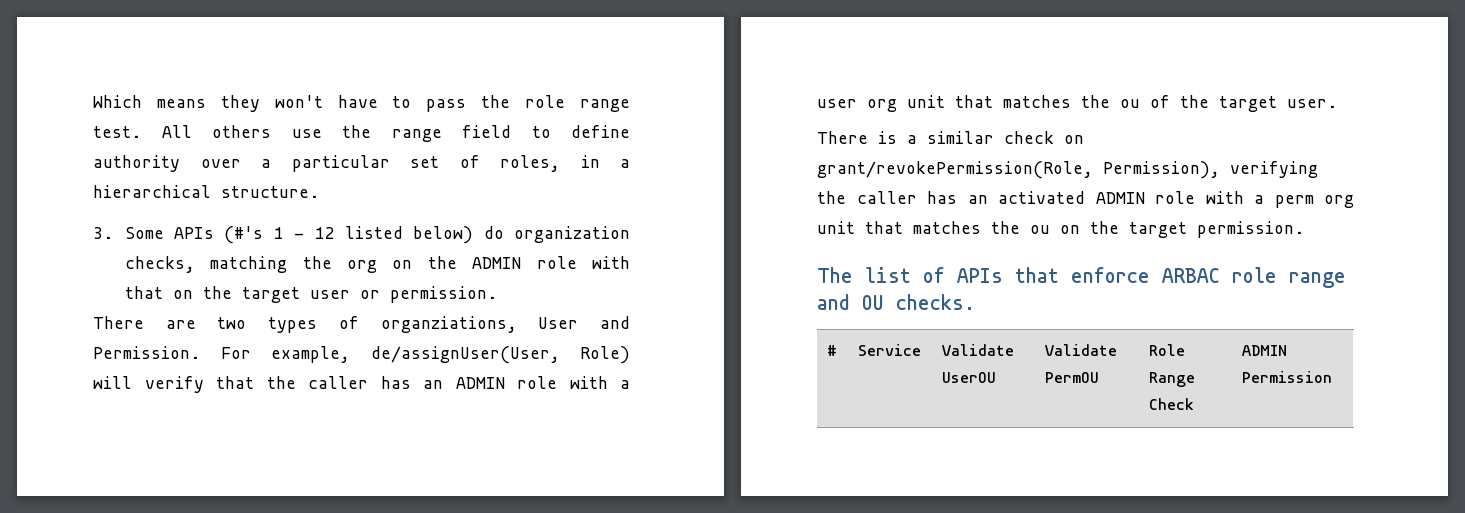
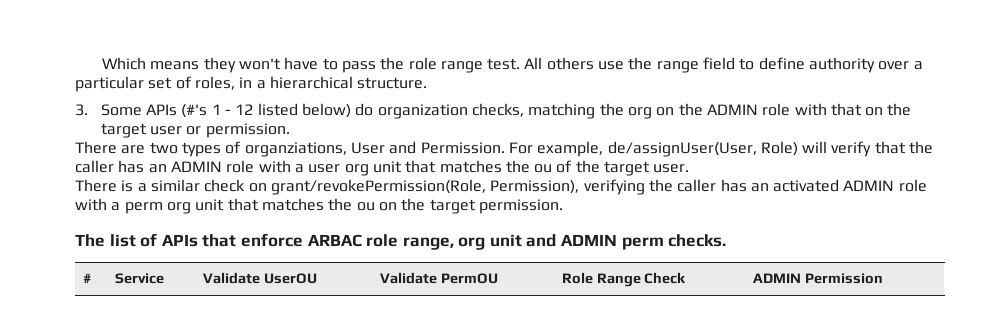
- The list of APIs that enforce ARBAC role range and OU checks.
+ The list of APIs that enforce ARBAC role range, org unit and ADMIN perm checks.

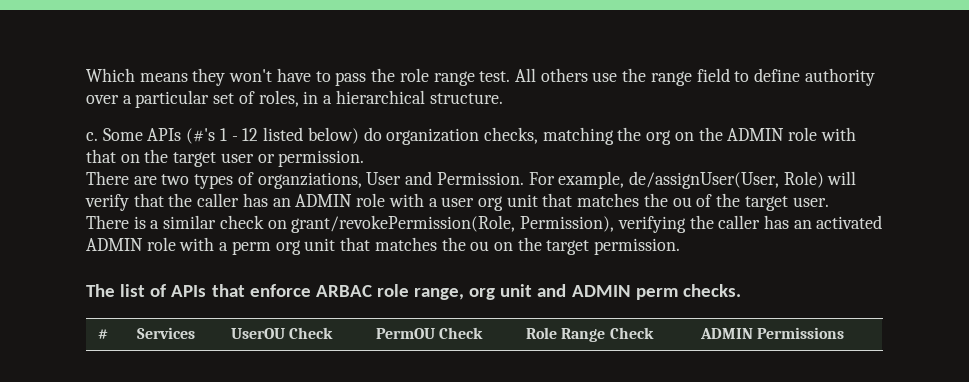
- 3. Some APIs (#'s 1 - 12 listed below) do organization checks, matching the org on the ADMIN role with that on the target user or permission.
+ c. Some APIs (#'s 1 - 12 listed below) do organization checks, matching the org on the ADMIN role with that on the target user or permission.
- # | Service | Validate UserOU | Validate PermOU | Role Range Check | ADMIN Permission
+ # | Services | UserOU Check | PermOU Check | Role Range Check | ADMIN Permissions

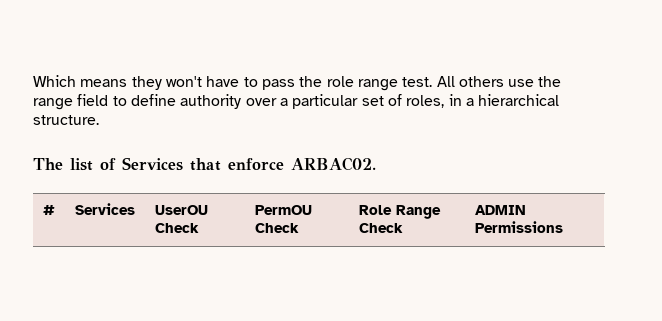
- c. Some APIs (#'s 1 - 12 listed below) do organization checks, matching the org on the ADMIN role with that on the target user or permission.
- There are two types of organziations, User and Permission. For example, de/assignUser(User, Role) will verify that the caller has an ADMIN role with a user org unit that matches the ou of the target user.
- There is a similar check on grant/revokePermission(Role, Permission), verifying the caller has an activated ADMIN role with a perm org unit that matches the ou on the target permission.
- The list of APIs that enforce ARBAC role range, org unit and ADMIN perm checks.
+ The list of Services that enforce ARBAC02.

